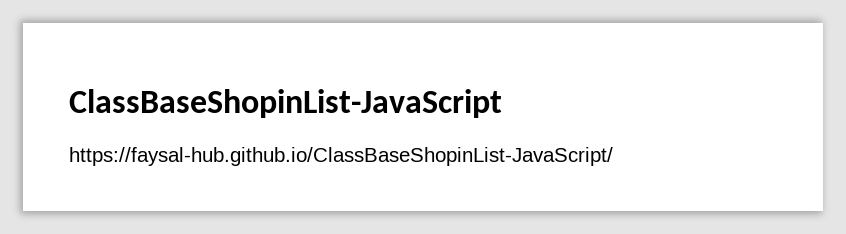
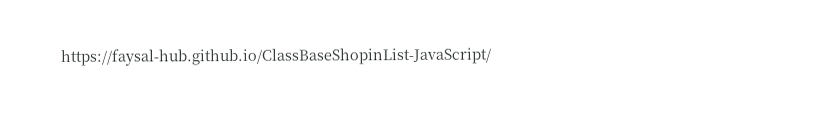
- ClassBaseShopinList-JavaScript

